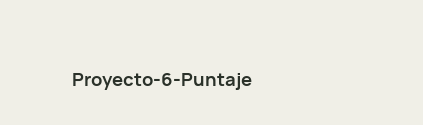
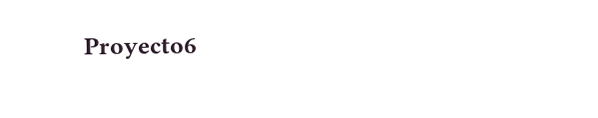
- Proyecto-6-Puntaje
+ Proyecto6

